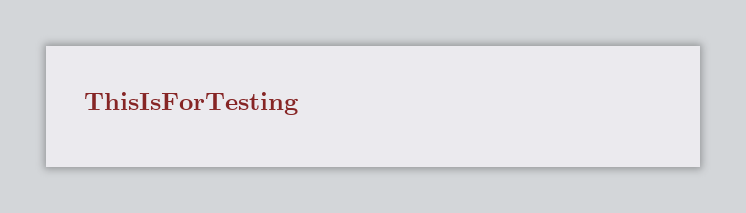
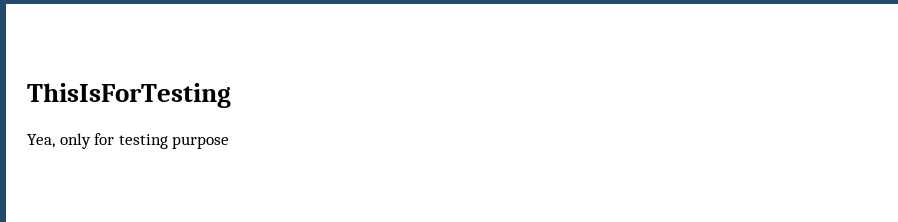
+ Yea, only for testing purpose

